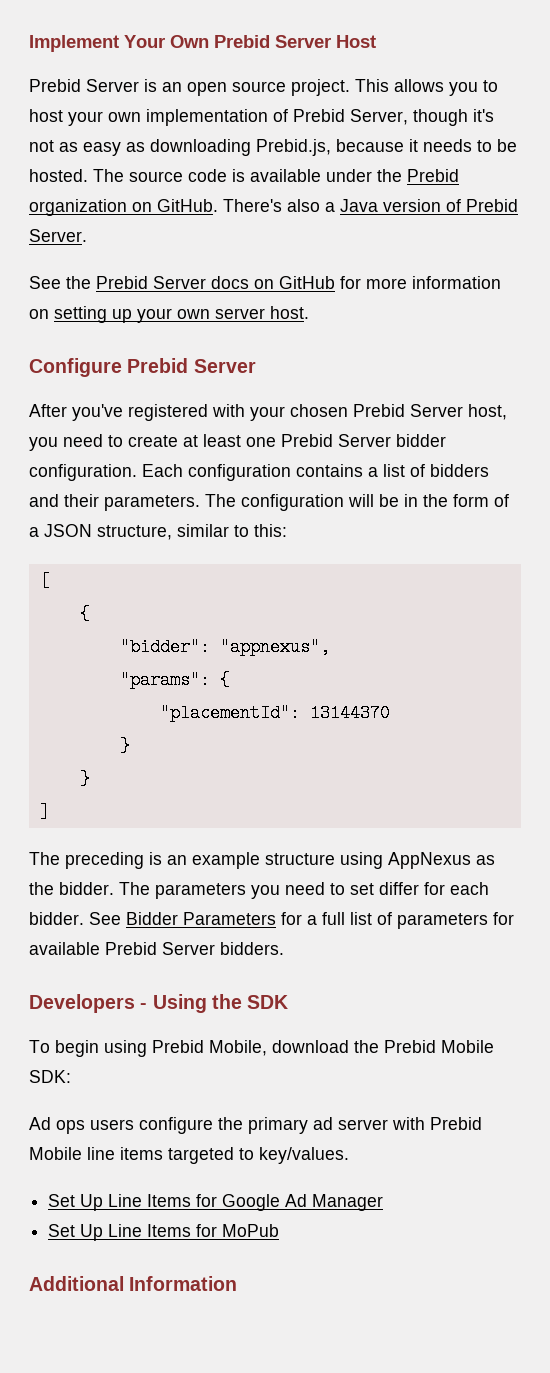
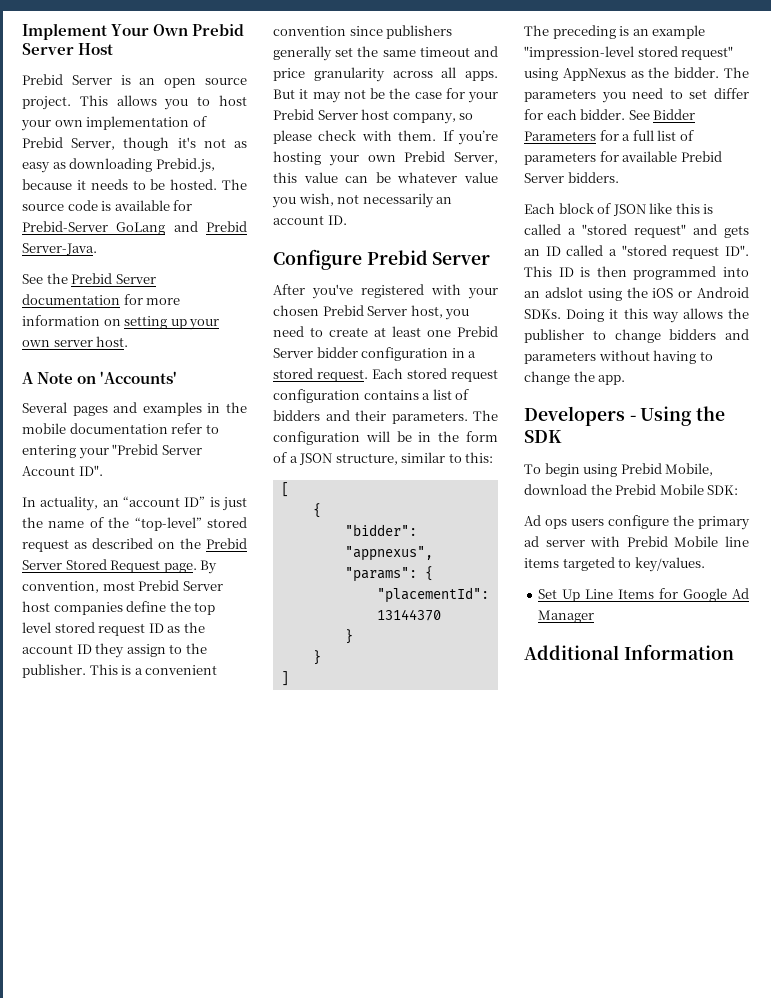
- The source code is available under the Prebid organization on GitHub. There's also a Java version of Prebid Server.
+ The source code is available for Prebid-Server GoLang and Prebid Server-Java.
- See the Prebid Server docs on GitHub for more information on setting up your own server host.
+ See the Prebid Server documentation for more information on setting up your own server host.
+ A Note on 'Accounts'
+ Several pages and examples in the mobile documentation refer to entering your "Prebid Server Account ID".
+ In actuality, an “account ID” is just the name of the “top-level” stored request as described on the Prebid Server Stored Request page. By convention, most Prebid Server host companies define the top level stored request ID as the account ID they assign to the publisher. This is a convenient convention since publishers generally set the same timeout and price granularity across all apps. But it may not be the case for your Prebid Server host company, so please check with them. If you’re hosting your own Prebid Server, this value can be whatever value you wish, not necessarily an account ID.
- After you've registered with your chosen Prebid Server host, you need to create at least one Prebid Server bidder configuration. Each configuration contains a list of bidders and their parameters.
+ After you've registered with your chosen Prebid Server host, you need to create at least one Prebid Server bidder configuration in a stored request. Each stored request configuration contains a list of bidders and their parameters.
- The preceding is an example structure using AppNexus as the bidder.
+ The preceding is an example "impression-level stored request" using AppNexus as the bidder.
+ Each block of JSON like this is called a "stored request" and gets an ID called a "stored request ID". This ID is then programmed into an adslot using the iOS or Android SDKs. Doing it this way allows the publisher to change bidders and parameters without having to change the app.
- Set Up Line Items for MoPub

